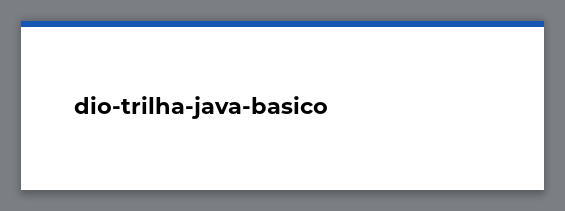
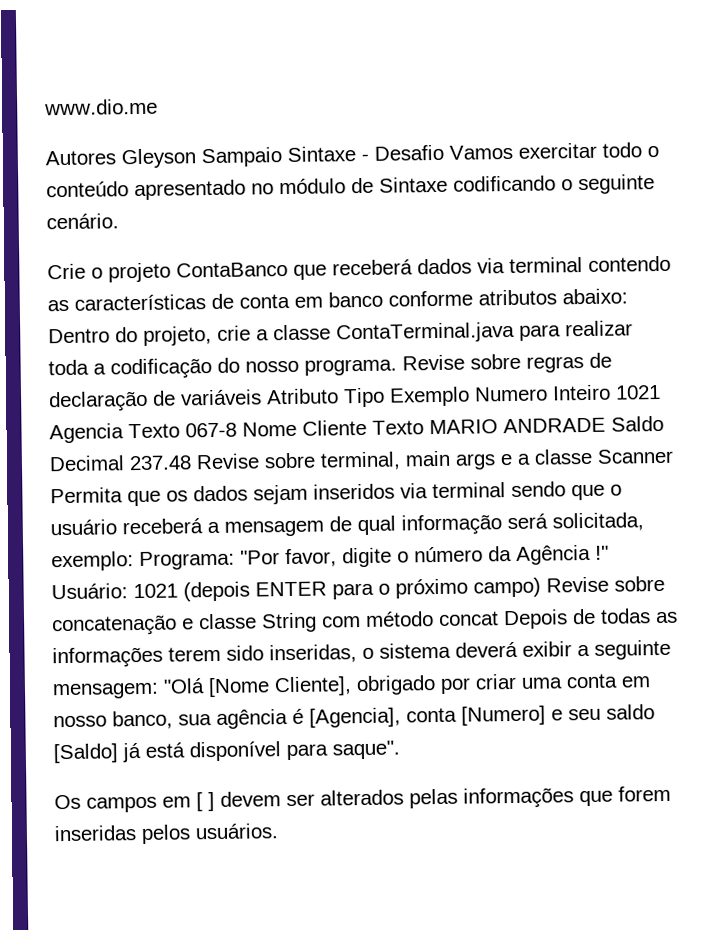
- dio-trilha-java-basico
+ www.dio.me
+ Autores Gleyson Sampaio Sintaxe - Desafio Vamos exercitar todo o conteúdo apresentado no módulo de Sintaxe codificando o seguinte cenário.
+ Crie o projeto ContaBanco que receberá dados via terminal contendo as características de conta em banco conforme atributos abaixo: Dentro do projeto, crie a classe ContaTerminal.java para realizar toda a codificação do nosso programa. Revise sobre regras de declaração de variáveis Atributo Tipo Exemplo Numero Inteiro 1021 Agencia Texto 067-8 Nome Cliente Texto MARIO ANDRADE Saldo Decimal 237.48 Revise sobre terminal, main args e a classe Scanner Permita que os dados sejam inseridos via terminal sendo que o usuário receberá a mensagem de qual informação será solicitada, exemplo: Programa: "Por favor, digite o número da Agência !" Usuário: 1021 (depois ENTER para o próximo campo) Revise sobre concatenação e classe String com método concat Depois de todas as informações terem sido inseridas, o sistema deverá exibir a seguinte mensagem: "Olá [Nome Cliente], obrigado por criar uma conta em nosso banco, sua agência é [Agencia], conta [Numero] e seu saldo [Saldo] já está disponível para saque".
+ Os campos em [ ] devem ser alterados pelas informações que forem inseridas pelos usuários.

